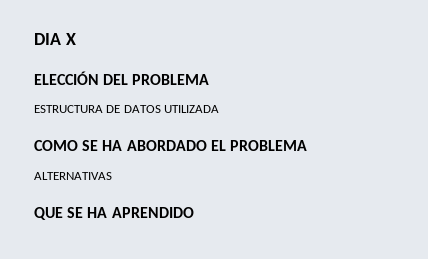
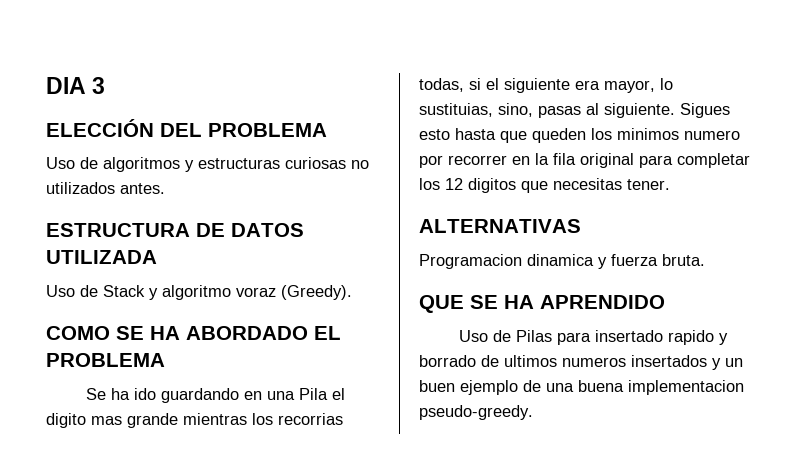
- DIA X
+ DIA 3
+ Uso de algoritmos y estructuras curiosas no utilizados antes.
  ESTRUCTURA DE DATOS UTILIZADA
+ Uso de Stack y algoritmo voraz (Greedy).
+ Se ha ido guardando en una Pila el digito mas grande mientras los recorrias todas, si el siguiente era mayor, lo sustituias, sino, pasas al siguiente. Sigues esto hasta que queden los minimos numero por recorrer en la fila original para completar los 12 digitos que necesitas tener.
  ALTERNATIVAS
+ Programacion dinamica y fuerza bruta.
  QUE SE HA APRENDIDO
+ Uso de Pilas para insertado rapido y borrado de ultimos numeros insertados y un buen ejemplo de una buena implementacion pseudo-greedy.

